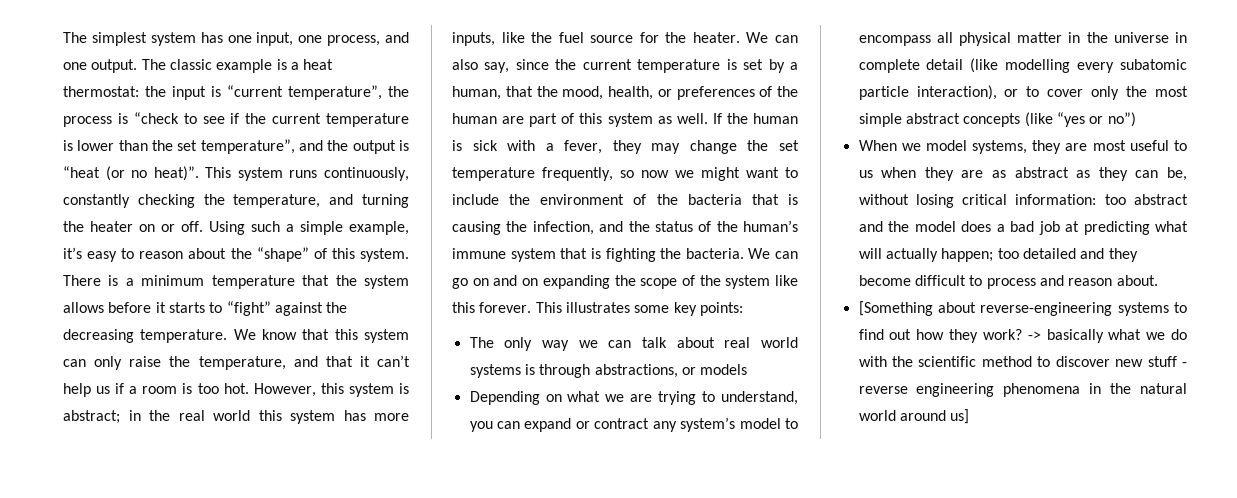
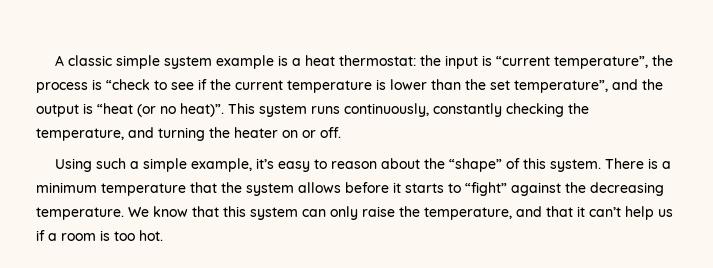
- The simplest system has one input, one process, and one output. The classic example is a heat thermostat: the input is “current temperature”, the process is “check to see if the current temperature is lower than the set temperature”, and the output is “heat (or no heat)”.
+ A classic simple system example is a heat thermostat: the input is “current temperature”, the process is “check to see if the current temperature is lower than the set temperature”, and the output is “heat (or no heat)”.
- This system runs continuously, constantly checking the temperature, and turning the heater on or off. Using such a simple example, it’s easy to reason about the “shape” of this system.
+ This system runs continuously, constantly checking the temperature, and turning the heater on or off.
+ Using such a simple example, it’s easy to reason about the “shape” of this system.
- However, this system is abstract; in the real world this system has more inputs, like the fuel source for the heater. We can also say, since the current temperature is set by a human, that the mood, health, or preferences of the human are part of this system as well. If the human is sick with a fever, they may change the set temperature frequently, so now we might want to include the environment of the bacteria that is causing the infection, and the status of the human’s immune system that is fighting the bacteria. We can go on and on expanding the scope of the system like this forever. This illustrates some key points:
- The only way we can talk about real world systems is through abstractions, or models
- Depending on what we are trying to understand, you can expand or contract any system’s model to encompass all physical matter in the universe in complete detail (like modelling every subatomic particle interaction), or to cover only the most simple abstract concepts (like “yes or no”)
- When we model systems, they are most useful to us when they are as abstract as they can be, without losing critical information: too abstract and the model does a bad job at predicting what will actually happen; too detailed and they become difficult to process and reason about.
- [Something about reverse-engineering systems to find out how they work? -> basically what we do with the scientific method to discover new stuff - reverse engineering phenomena in the natural world around us]

